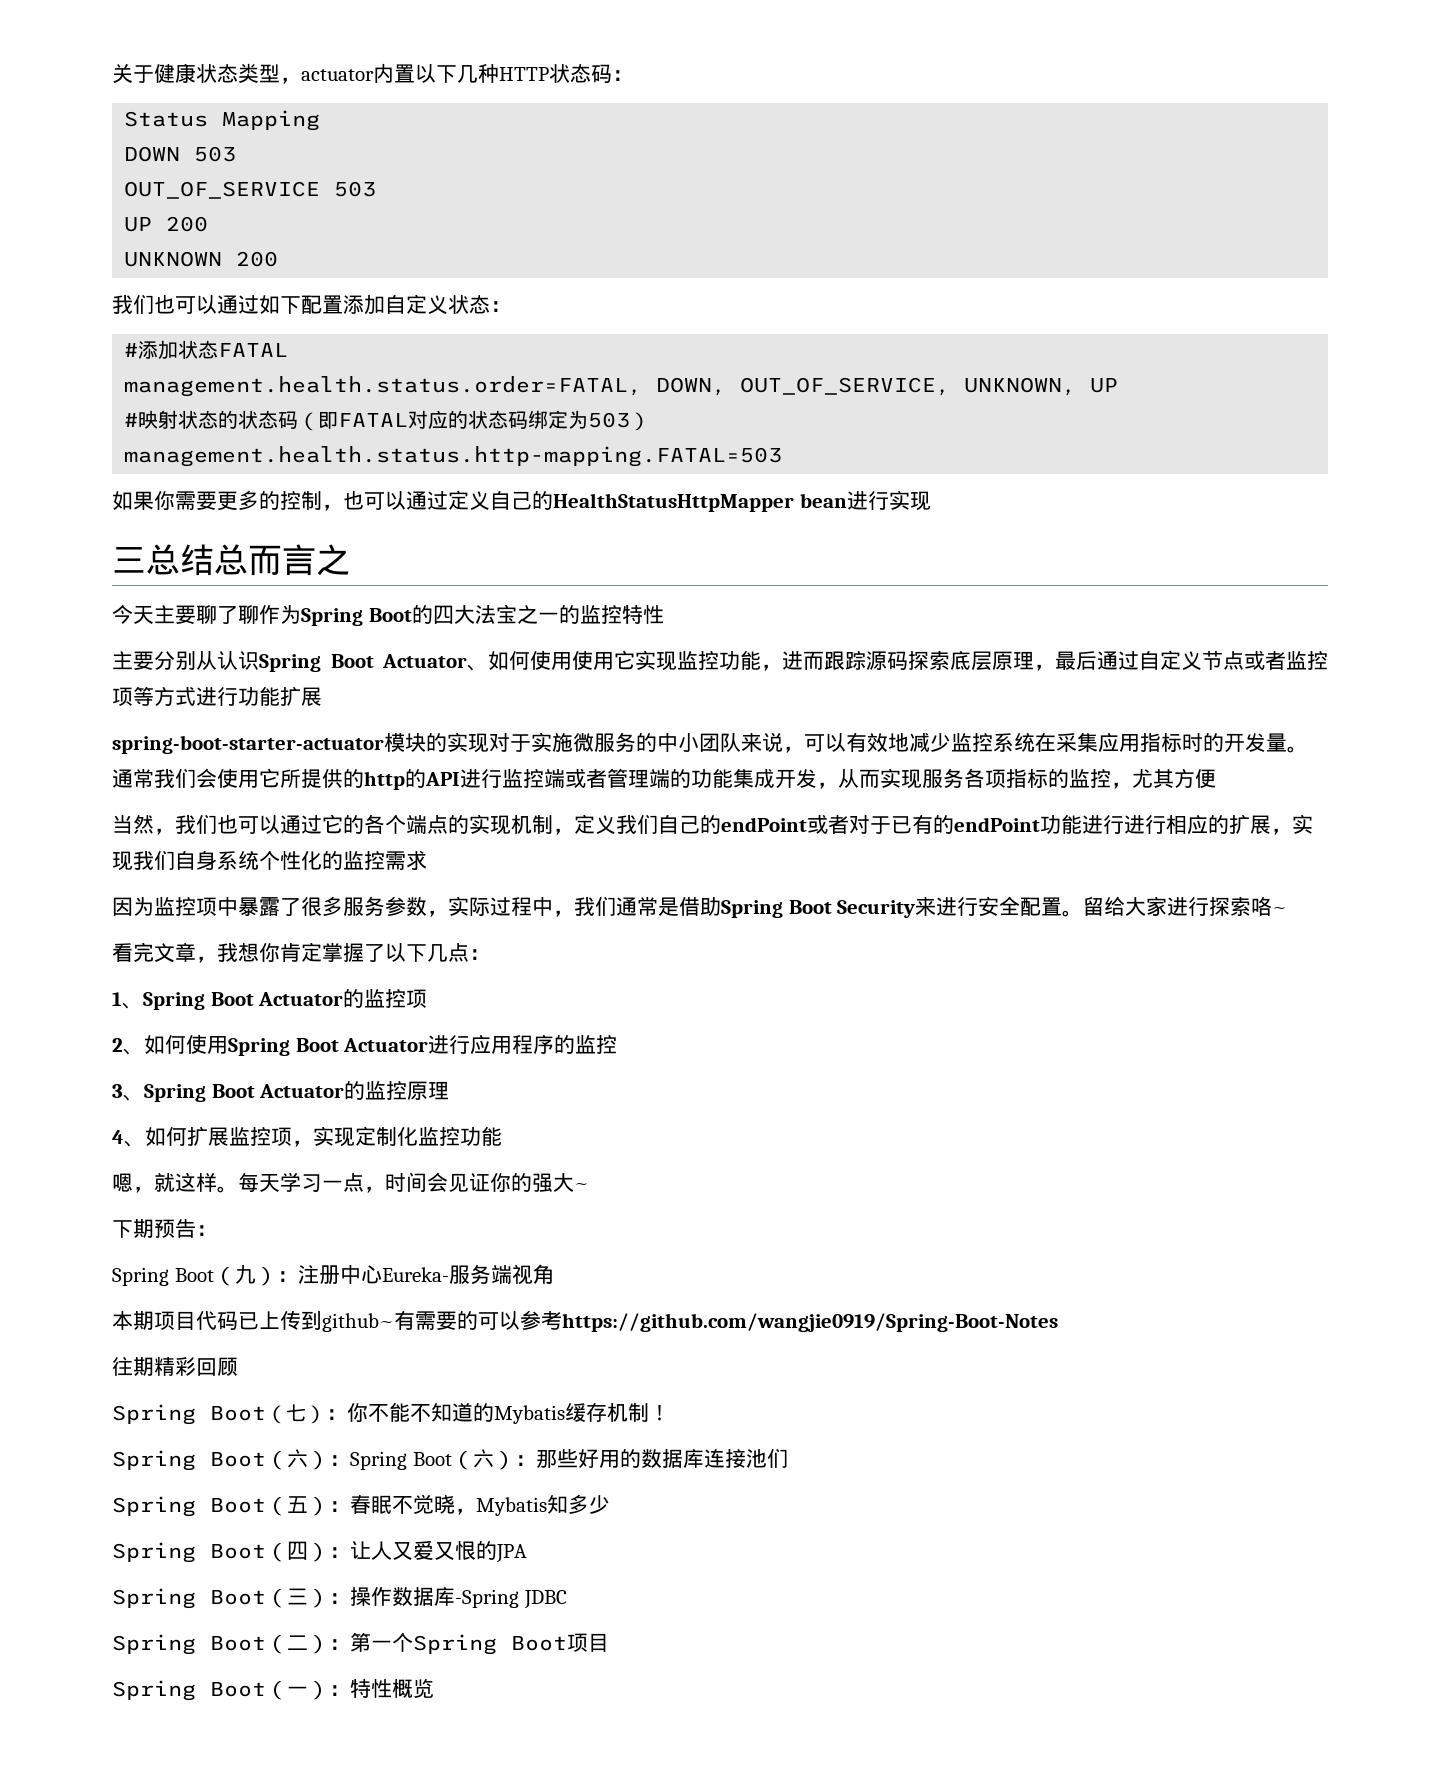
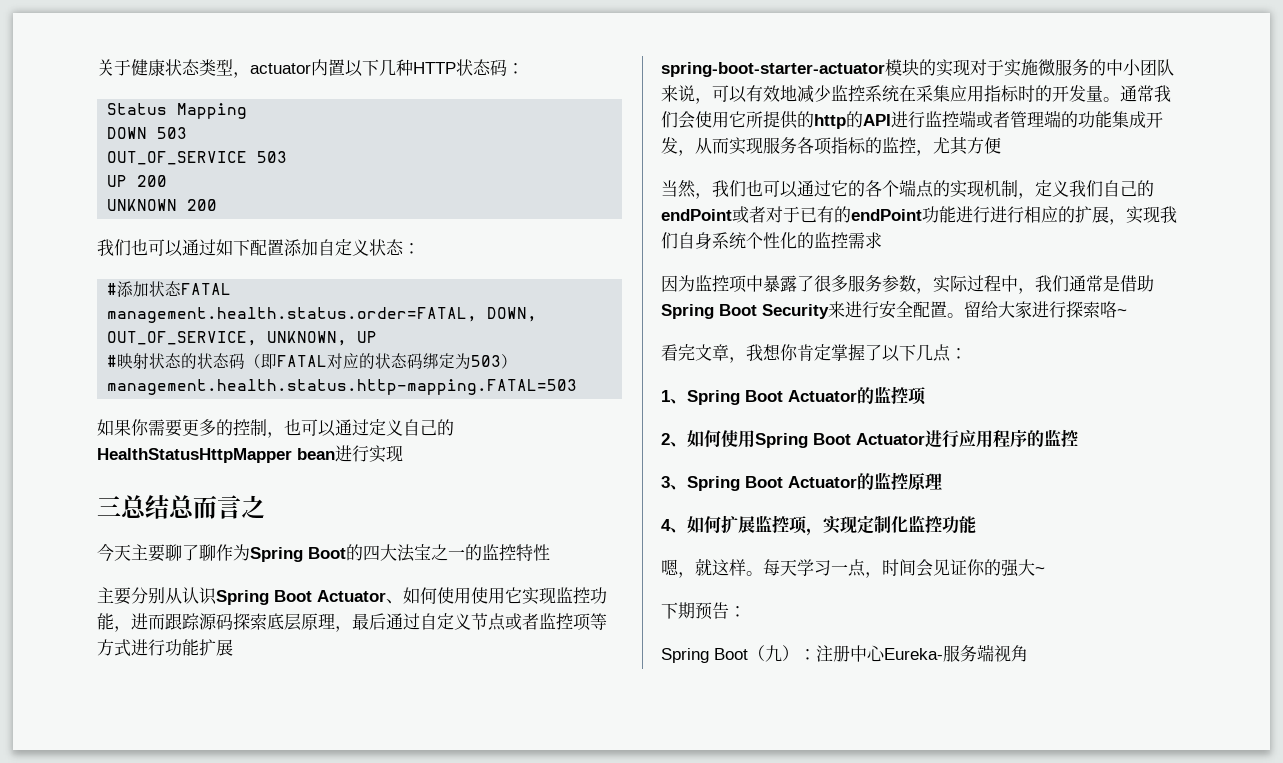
- 本期项目代码已上传到github~有需要的可以参考https://github.com/wangjie0919/Spring-Boot-Notes
- 往期精彩回顾
- Spring Boot（七）：你不能不知道的Mybatis缓存机制！
- Spring Boot（六）：Spring Boot（六）：那些好用的数据库连接池们
- Spring Boot（五）：春眠不觉晓，Mybatis知多少
- Spring Boot（四）：让人又爱又恨的JPA
- Spring Boot（三）：操作数据库-Spring JDBC
- Spring Boot（二）：第一个Spring Boot项目
- Spring Boot（一）：特性概览

